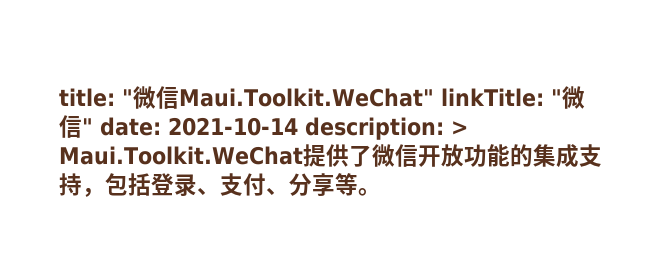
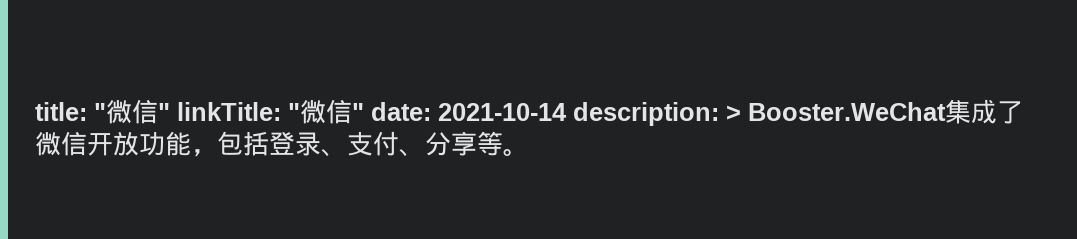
- title: "微信Maui.Toolkit.WeChat" linkTitle: "微信" date: 2021-10-14 description: > Maui.Toolkit.WeChat提供了微信开放功能的集成支持，包括登录、支付、分享等。
+ title: "微信" linkTitle: "微信" date: 2021-10-14 description: > Booster.WeChat集成了微信开放功能，包括登录、支付、分享等。

